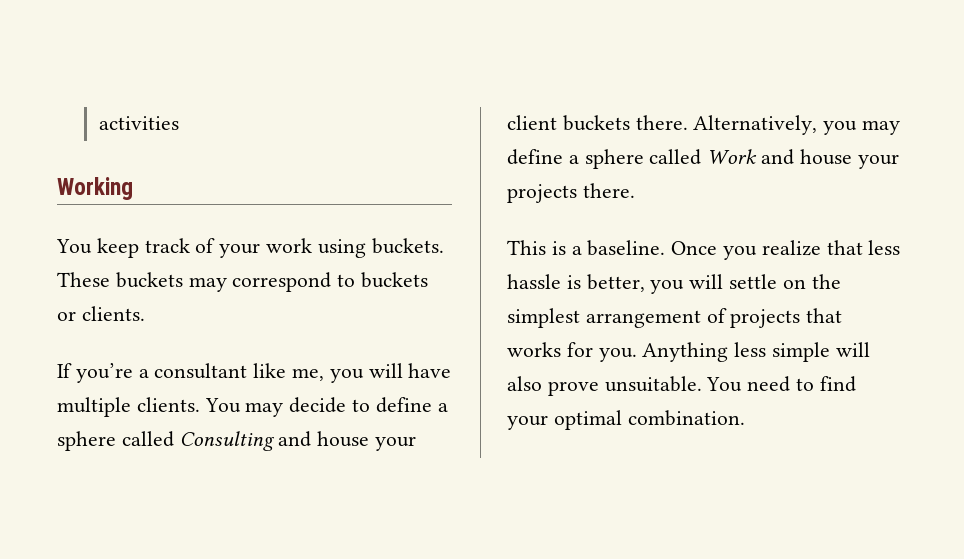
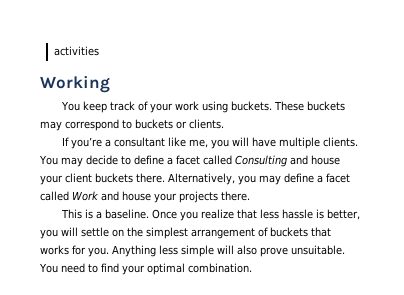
- You may decide to define a sphere called Consulting and house your client buckets there.
+ You may decide to define a facet called Consulting and house your client buckets there.
- Alternatively, you may define a sphere called Work and house your projects there.
+ Alternatively, you may define a facet called Work and house your projects there.
- Once you realize that less hassle is better, you will settle on the simplest arrangement of projects that works for you.
+ Once you realize that less hassle is better, you will settle on the simplest arrangement of buckets that works for you.

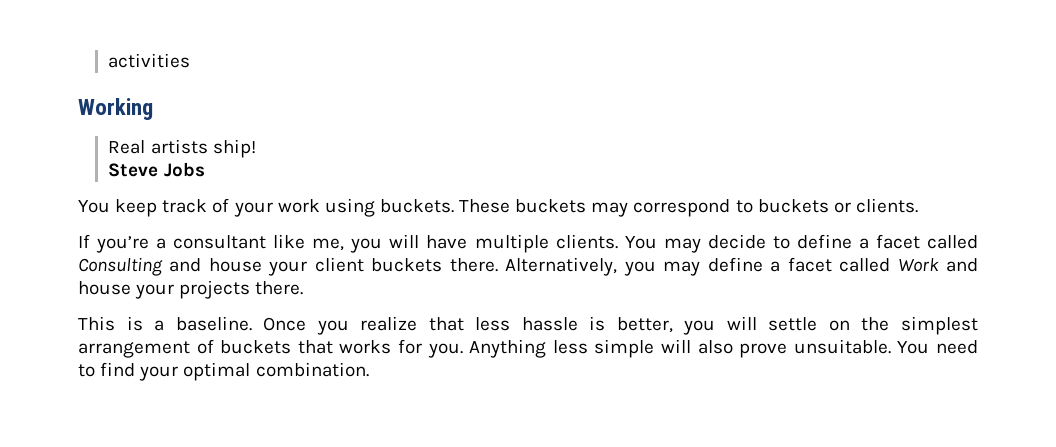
+ Real artists ship!
+ Steve Jobs

